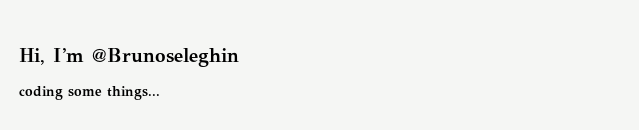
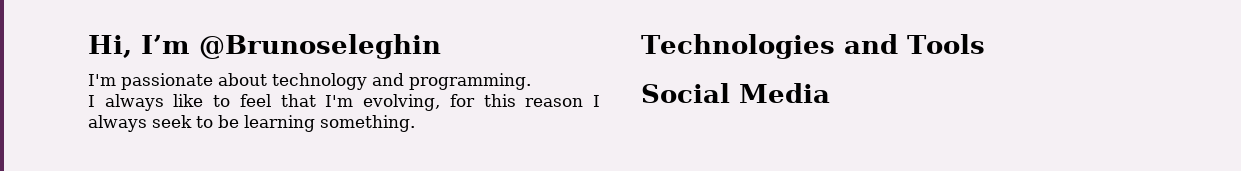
- coding some things...
+ I'm passionate about technology and programming.
+ I always like to feel that I'm evolving, for this reason I always seek to be learning something.
+ Technologies and Tools
+ Social Media

